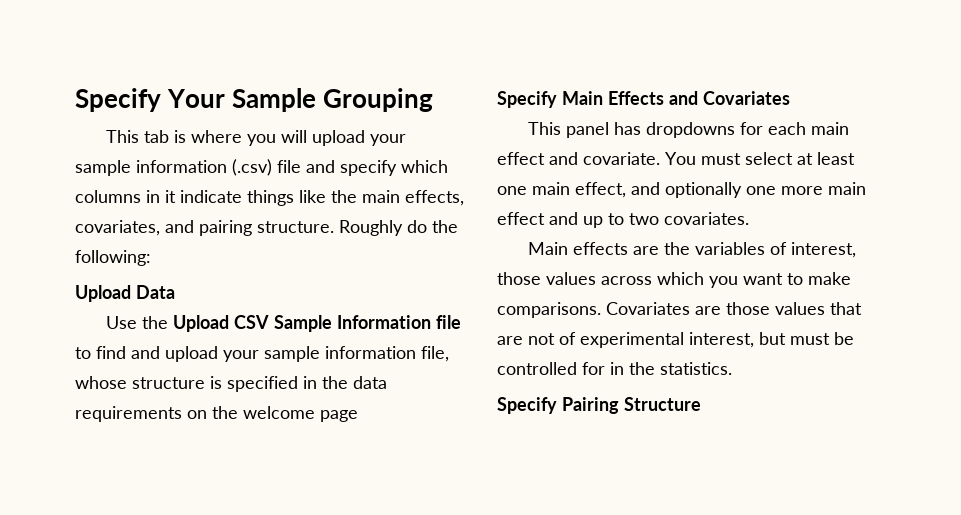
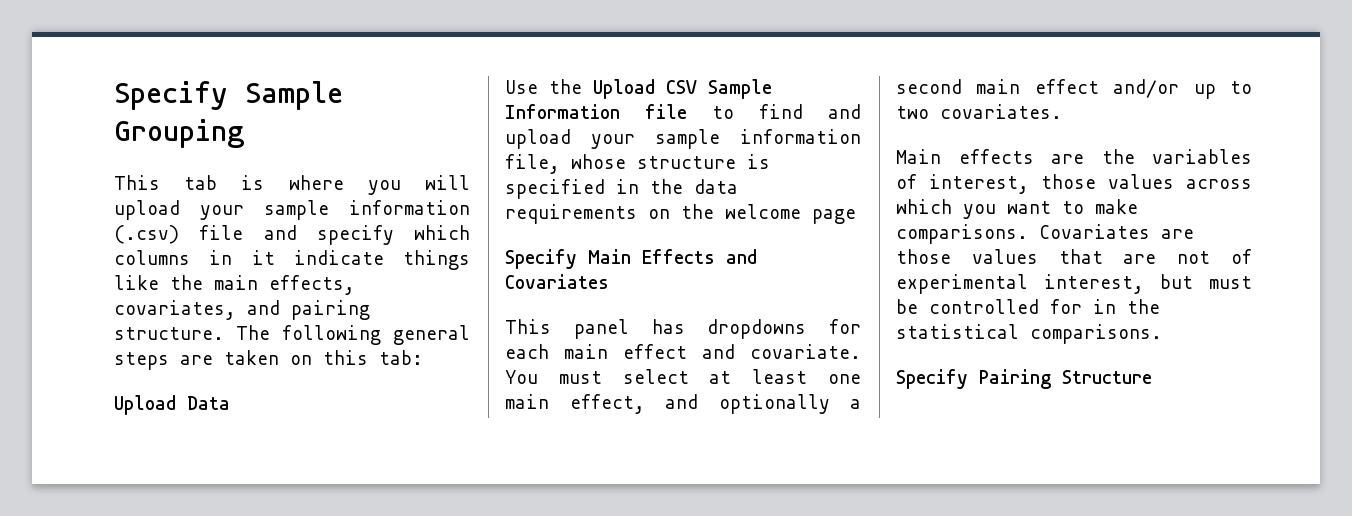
- Specify Your Sample Grouping
+ Specify Sample Grouping
- Roughly do the following:
+ The following general steps are taken on this tab:
- You must select at least one main effect, and optionally one more main effect and up to two covariates.
+ You must select at least one main effect, and optionally a second main effect and/or up to two covariates.
- Covariates are those values that are not of experimental interest, but must be controlled for in the statistics.
+ Covariates are those values that are not of experimental interest, but must be controlled for in the statistical comparisons.

